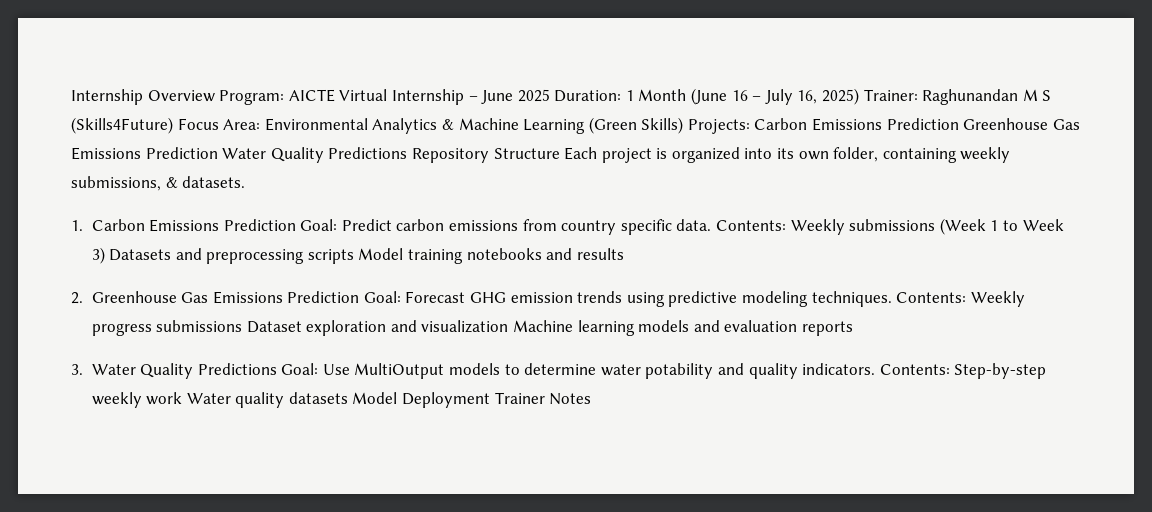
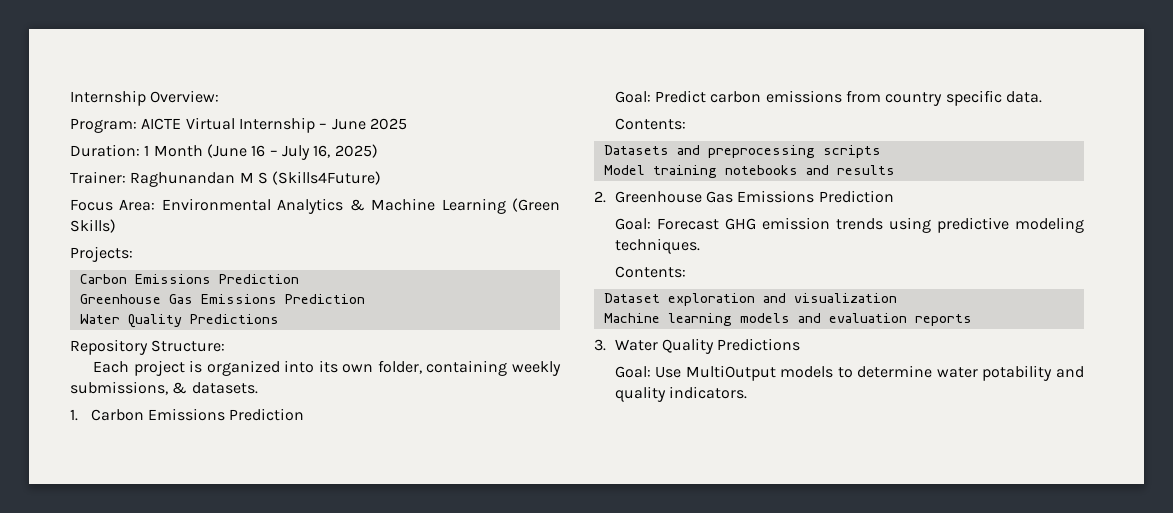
- Internship Overview Program: AICTE Virtual Internship – June 2025 Duration: 1 Month (June 16 – July 16, 2025) Trainer: Raghunandan M S (Skills4Future) Focus Area: Environmental Analytics & Machine Learning (Green Skills) Projects: Carbon Emissions Prediction Greenhouse Gas Emissions Prediction Water Quality Predictions Repository Structure Each project is organized into its own folder, containing weekly submissions, & datasets.
+ Internship Overview:
+ Program: AICTE Virtual Internship – June 2025
+ Duration: 1 Month (June 16 – July 16, 2025)
+ Trainer: Raghunandan M S (Skills4Future)
+ Focus Area: Environmental Analytics & Machine Learning (Green Skills)
+ Projects:
+ Carbon Emissions Prediction
+ Greenhouse Gas Emissions Prediction
+ Water Quality Predictions
+ Repository Structure:
+ Each project is organized into its own folder, containing weekly submissions, & datasets.
- 1. Carbon Emissions Prediction Goal: Predict carbon emissions from country specific data. Contents: Weekly submissions (Week 1 to Week 3) Datasets and preprocessing scripts Model training notebooks and results
+ 1. Carbon Emissions Prediction
+ Goal: Predict carbon emissions from country specific data.
+ Contents:
+ Datasets and preprocessing scripts
+ Model training notebooks and results
- 2. Greenhouse Gas Emissions Prediction Goal: Forecast GHG emission trends using predictive modeling techniques. Contents: Weekly progress submissions Dataset exploration and visualization Machine learning models and evaluation reports
+ 2. Greenhouse Gas Emissions Prediction
+ Goal: Forecast GHG emission trends using predictive modeling techniques.
+ Contents:
+ Dataset exploration and visualization
+ Machine learning models and evaluation reports
- 3. Water Quality Predictions Goal: Use MultiOutput models to determine water potability and quality indicators. Contents: Step-by-step weekly work Water quality datasets Model Deployment Trainer Notes
+ 3. Water Quality Predictions
+ Goal: Use MultiOutput models to determine water potability and quality indicators.

